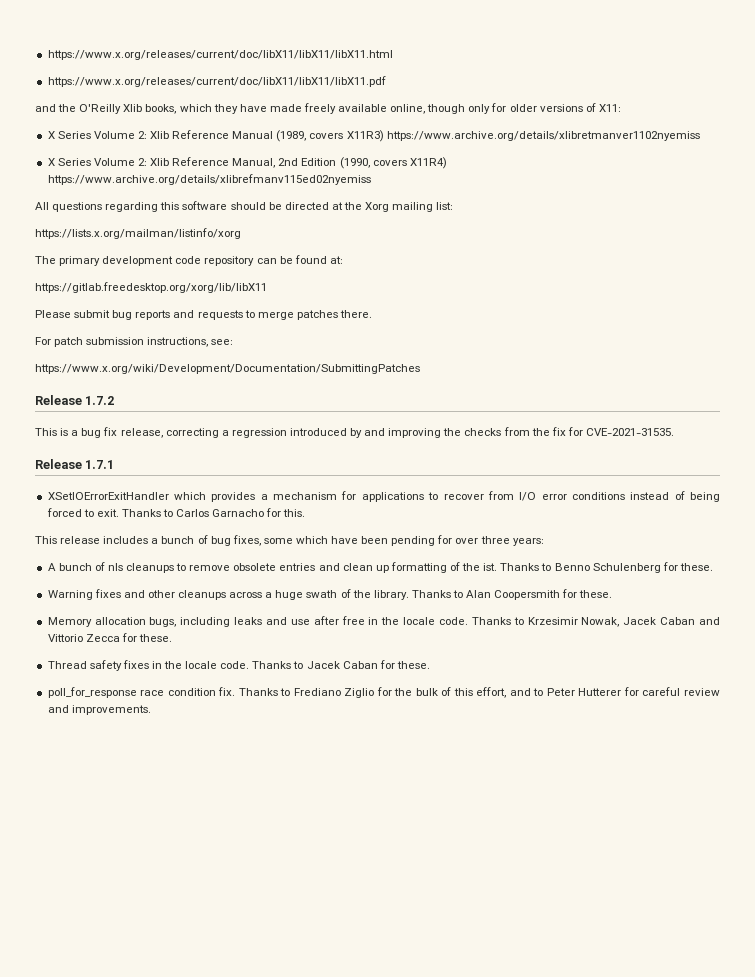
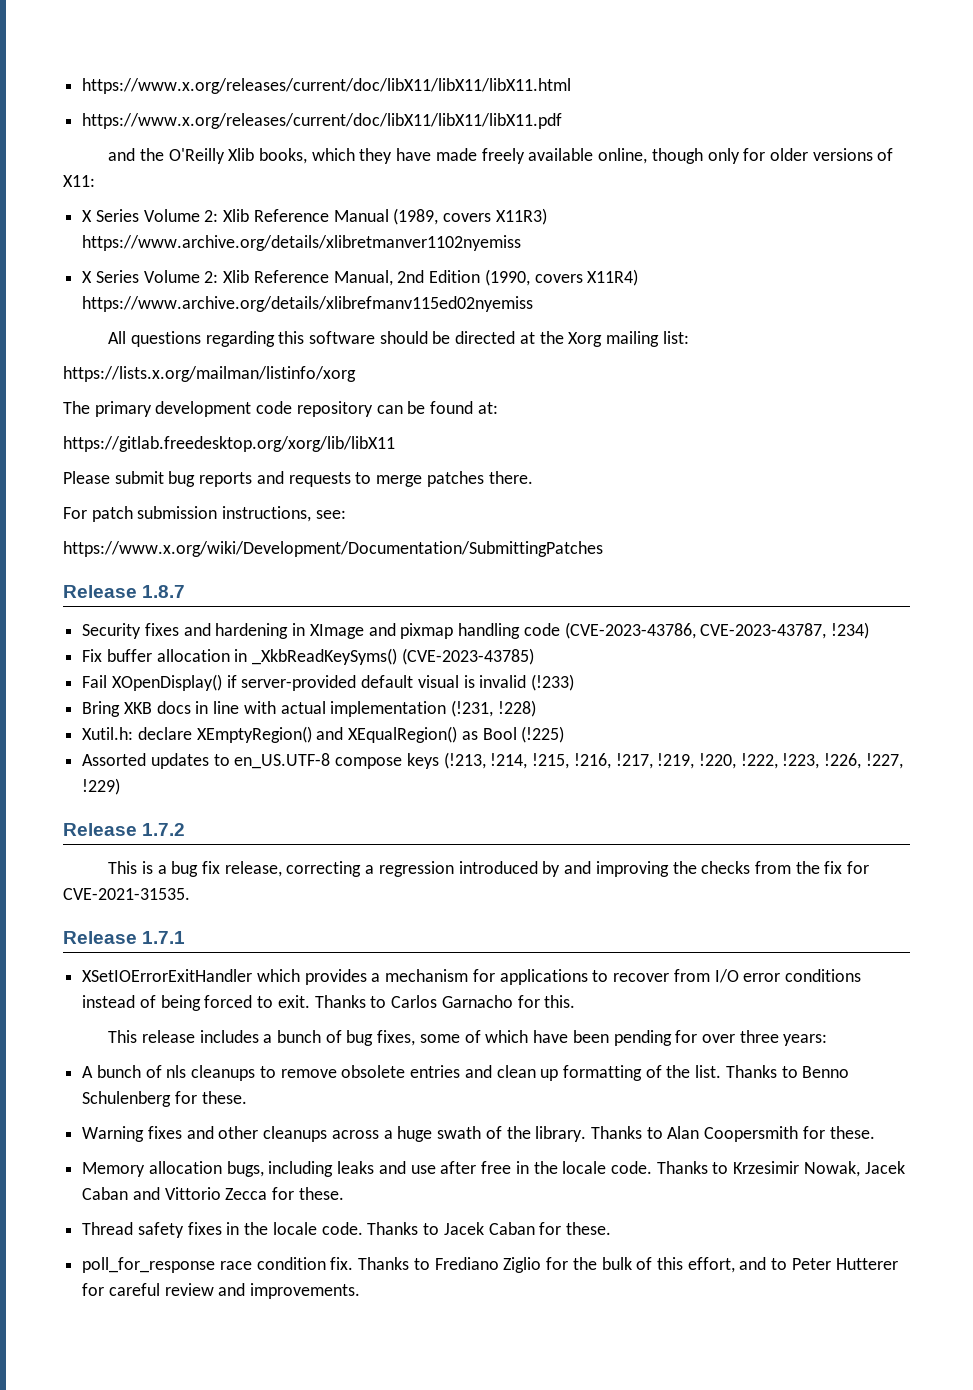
+ Release 1.8.7
+ Security fixes and hardening in XImage and pixmap handling code (CVE-2023-43786, CVE-2023-43787, !234)
+ Fix buffer allocation in _XkbReadKeySyms() (CVE-2023-43785)
+ Fail XOpenDisplay() if server-provided default visual is invalid (!233)
+ Bring XKB docs in line with actual implementation (!231, !228)
+ Xutil.h: declare XEmptyRegion() and XEqualRegion() as Bool (!225)
+ Assorted updates to en_US.UTF-8 compose keys (!213, !214, !215, !216, !217, !219, !220, !222, !223, !226, !227, !229)
- This release includes a bunch of bug fixes, some which have been pending for over three years:
+ This release includes a bunch of bug fixes, some of which have been pending for over three years:
- A bunch of nls cleanups to remove obsolete entries and clean up formatting of the ist.
+ A bunch of nls cleanups to remove obsolete entries and clean up formatting of the list.

